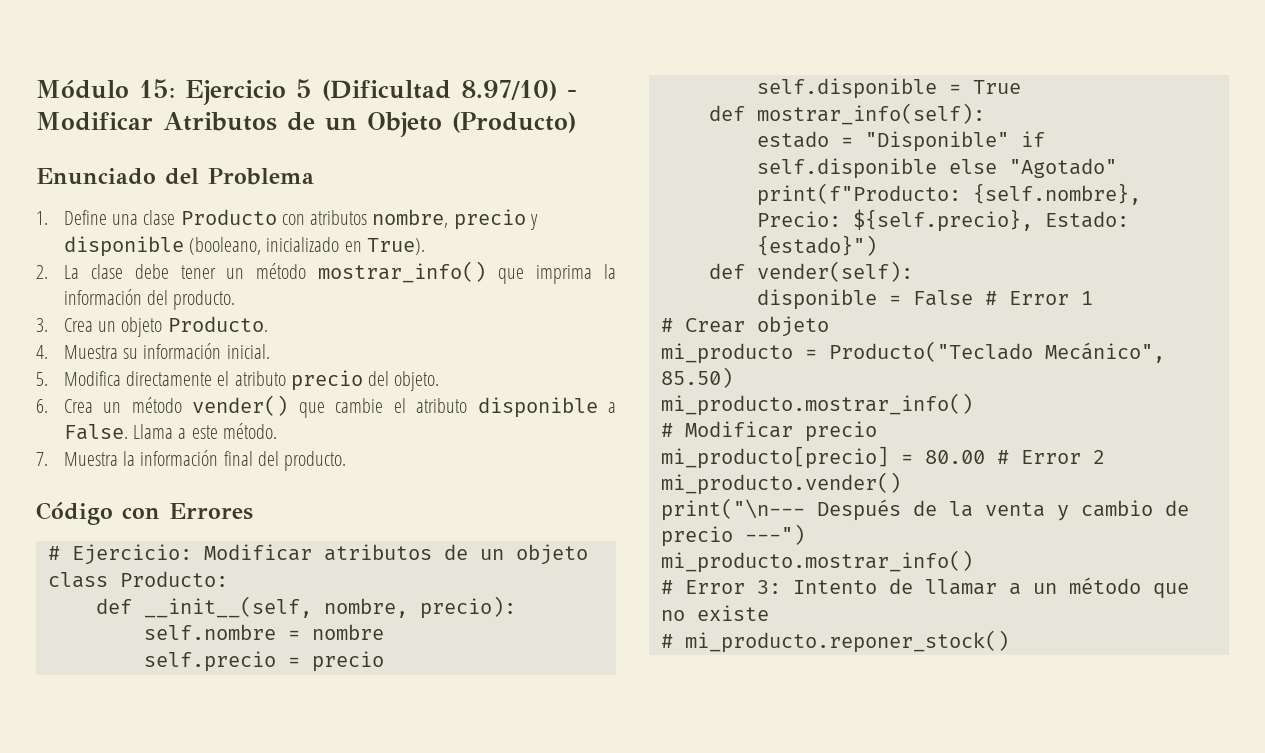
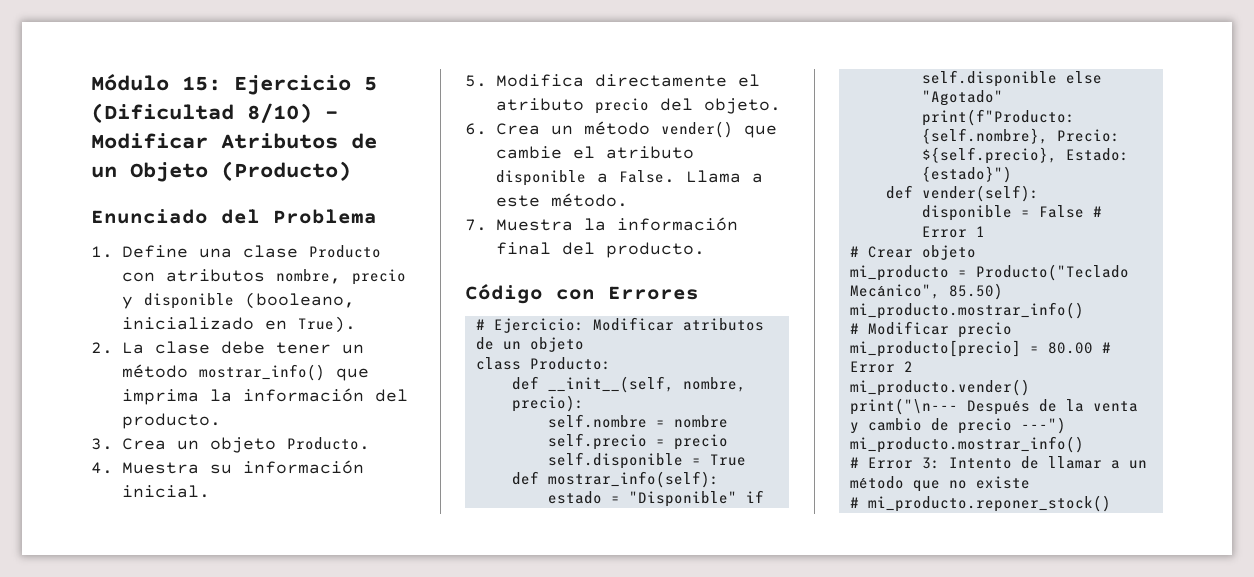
- Módulo 15: Ejercicio 5 (Dificultad 8.97/10) - Modificar Atributos de un Objeto (Producto)
+ Módulo 15: Ejercicio 5 (Dificultad 8/10) - Modificar Atributos de un Objeto (Producto)

